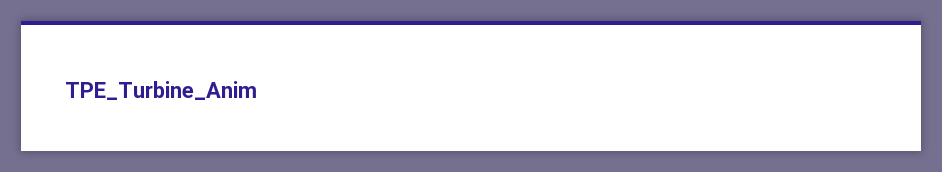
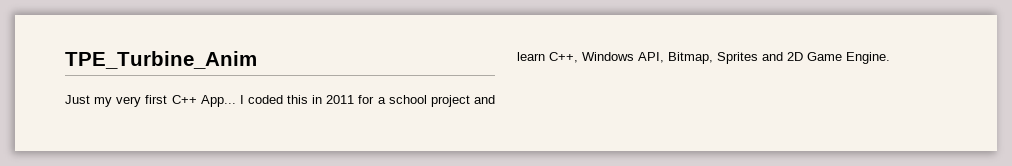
+ Just my very first C++ App... I coded this in 2011 for a school project and learn C++, Windows API, Bitmap, Sprites and 2D Game Engine.

